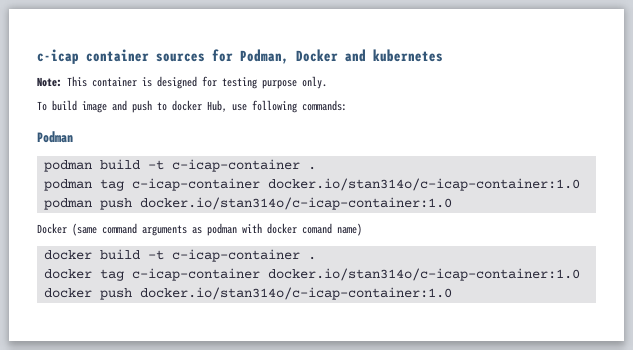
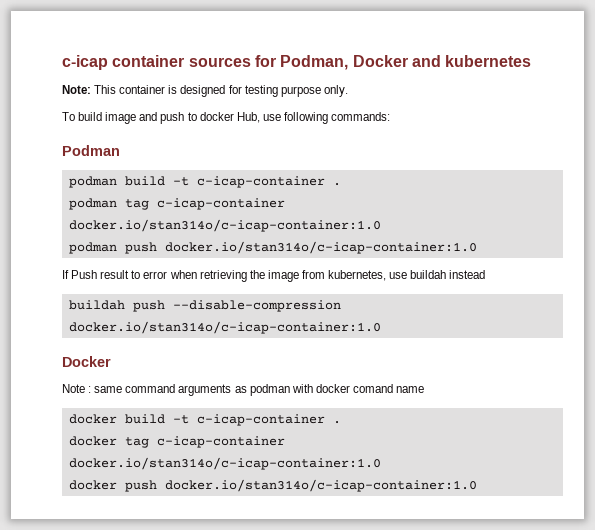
- Docker (same command arguments as podman with docker comand name)
+ If Push result to error when retrieving the image from kubernetes, use buildah instead
+ buildah push --disable-compression docker.io/stan314o/c-icap-container:1.0
+ Docker
+ Note : same command arguments as podman with docker comand name

